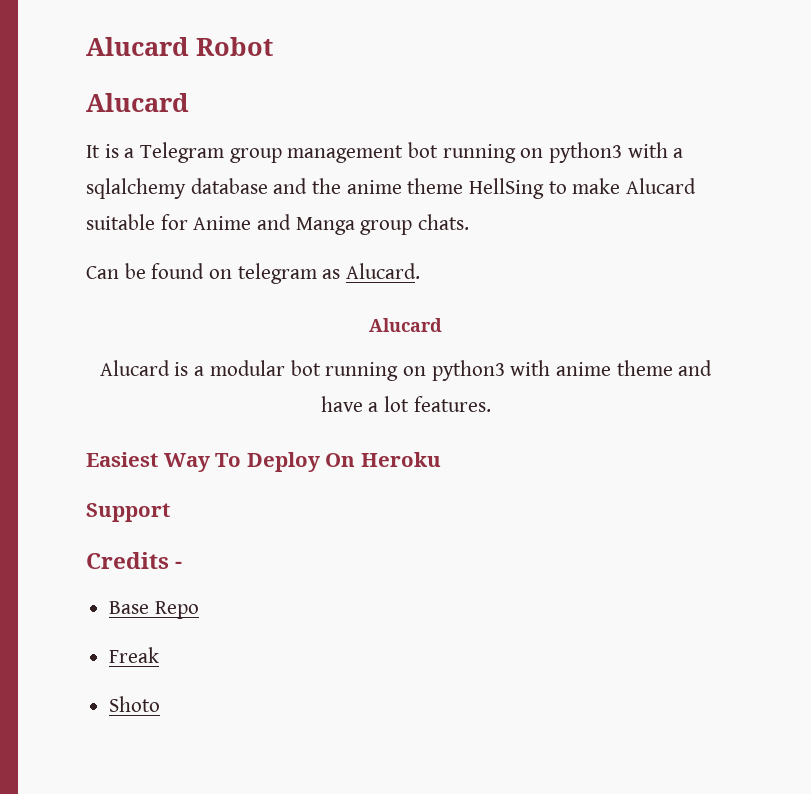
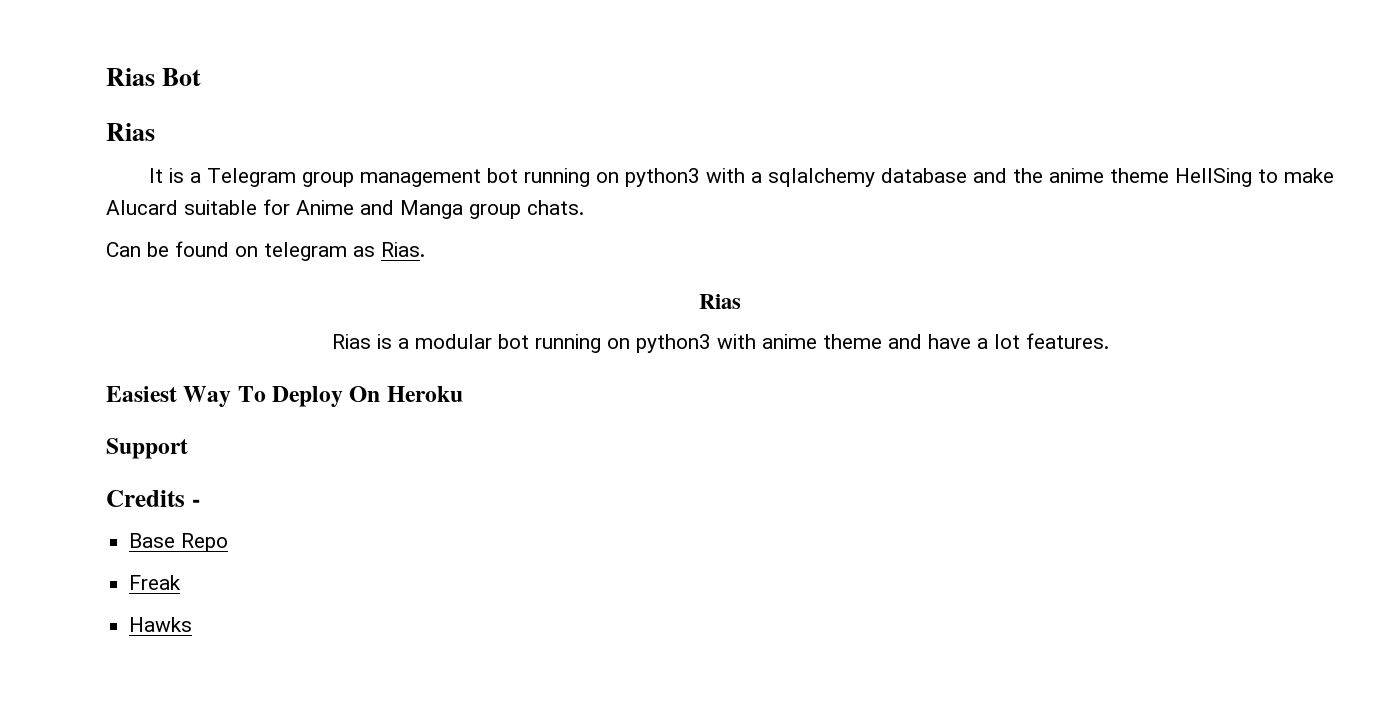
- Alucard Robot
- Alucard
+ Rias Bot
+ Rias
- Can be found on telegram as Alucard.
- Alucard
- Alucard is a modular bot running on python3 with anime theme and have a lot features.
+ Can be found on telegram as Rias.
+ Rias
+ Rias is a modular bot running on python3 with anime theme and have a lot features.
- Shoto
+ Hawks

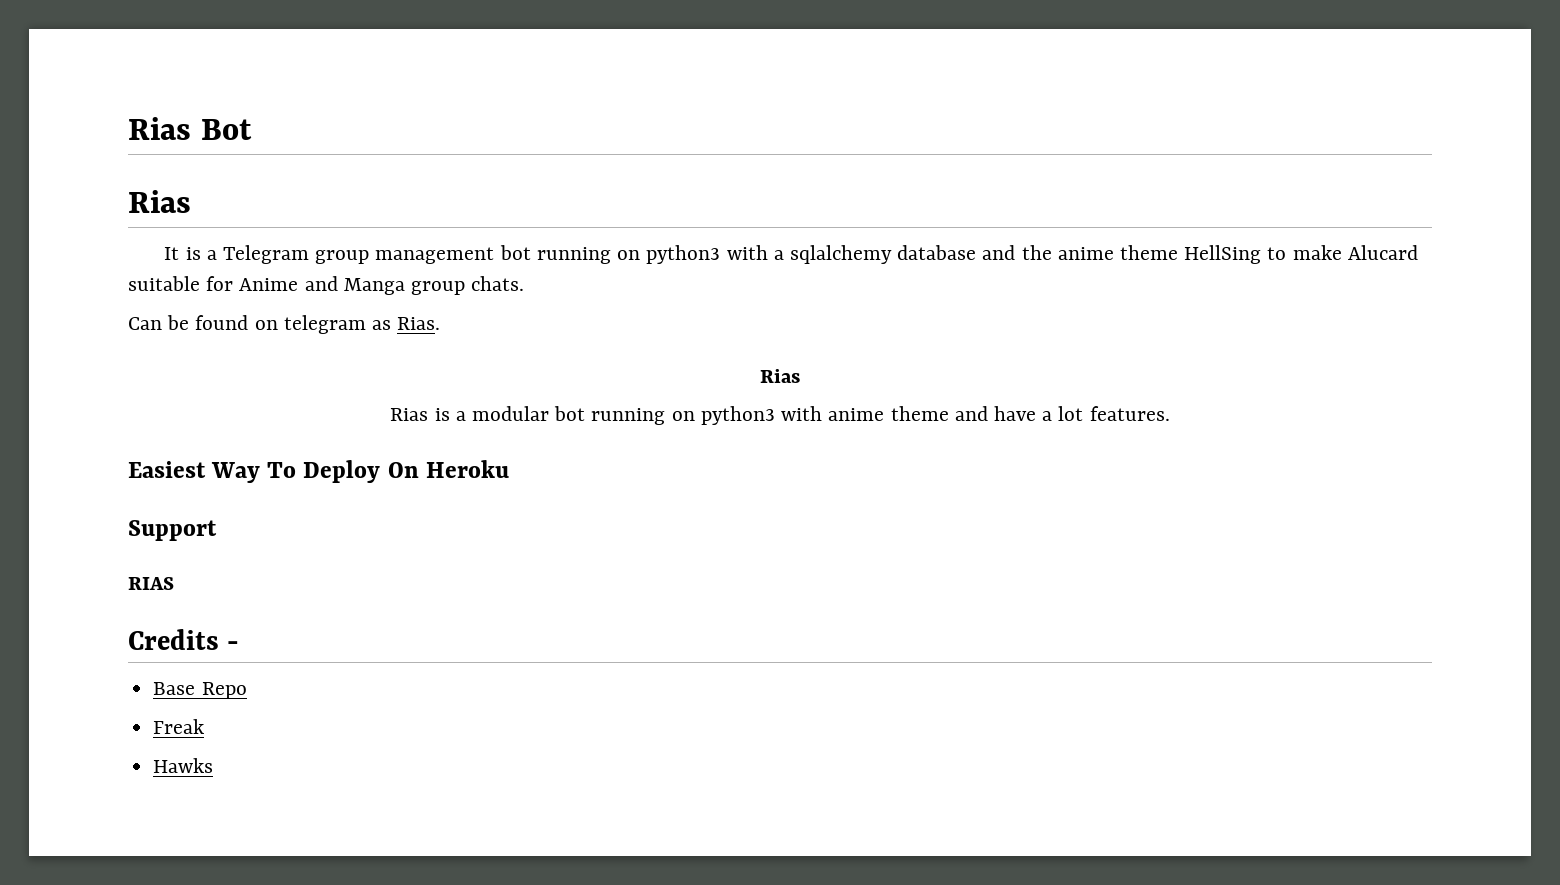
+ RIAS

